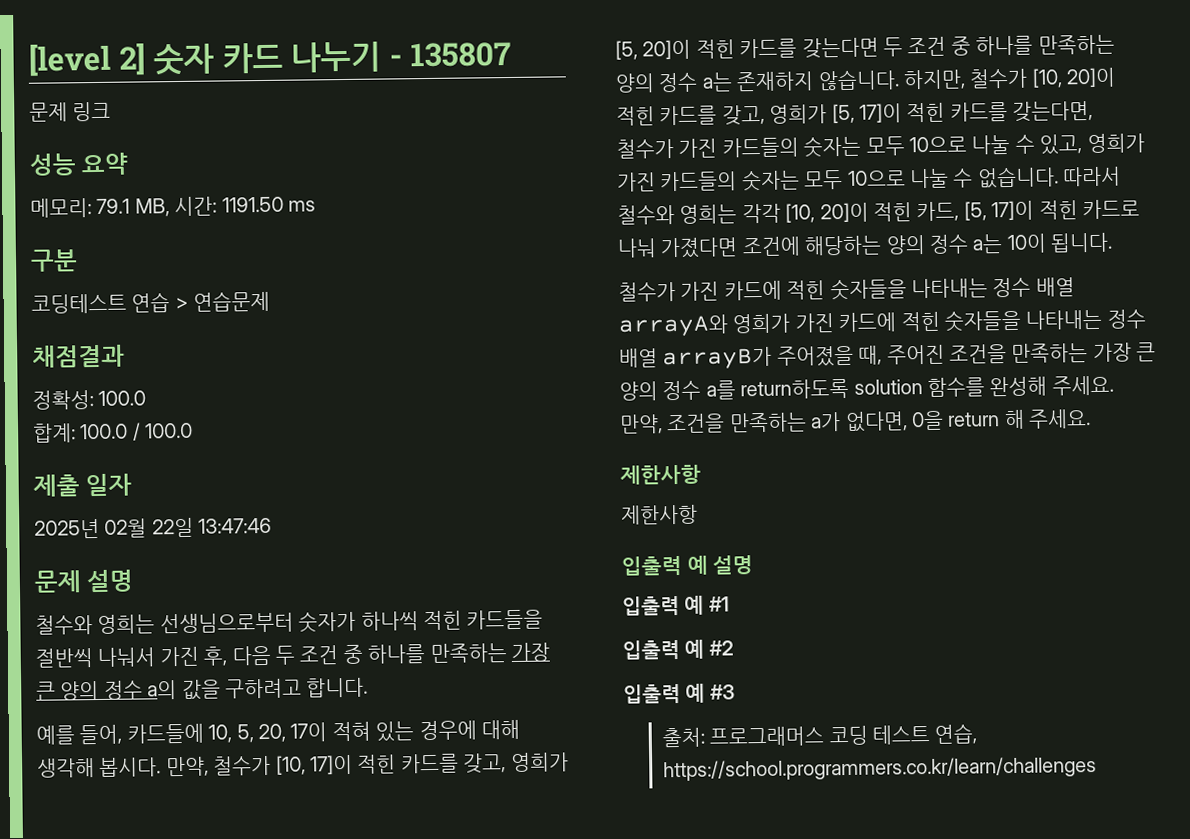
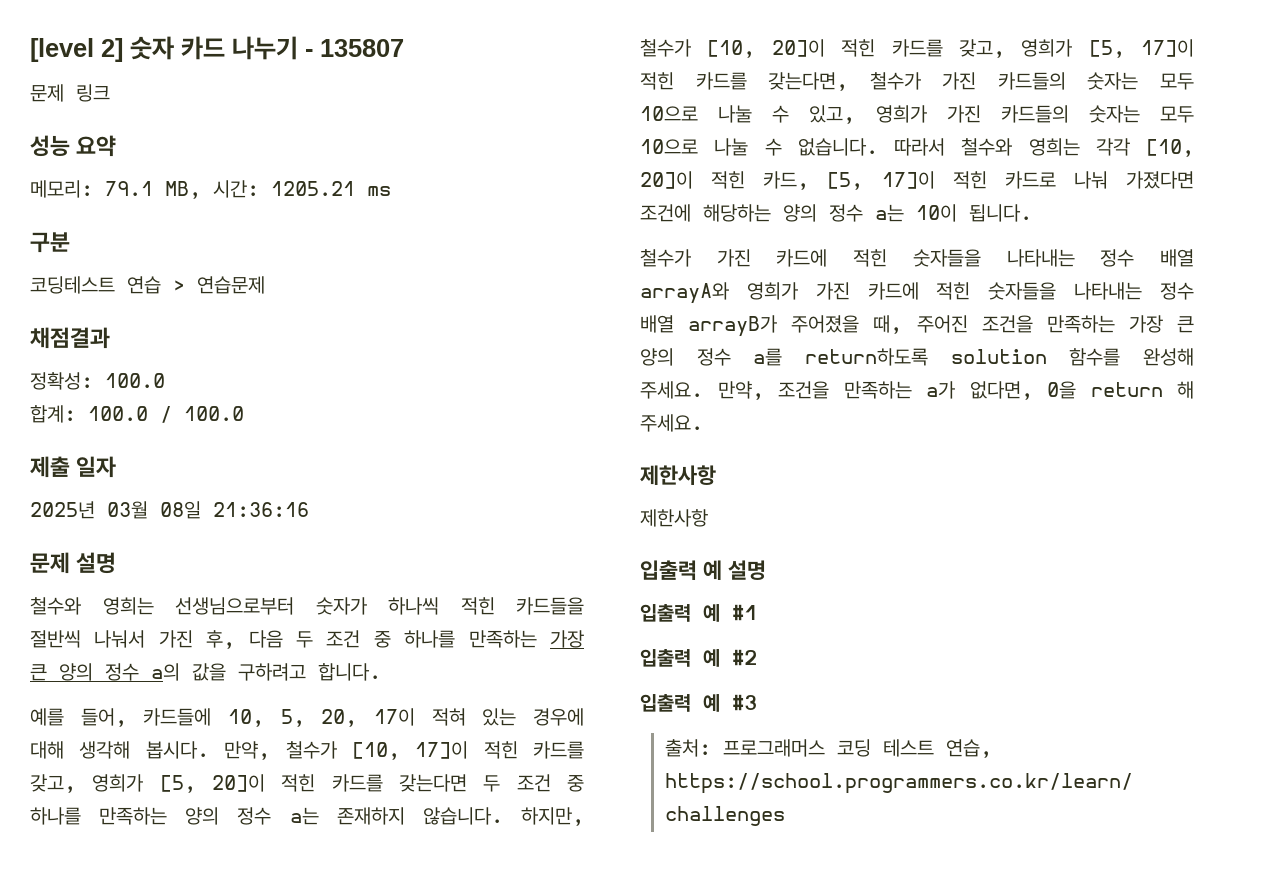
- 메모리: 79.1 MB, 시간: 1191.50 ms
+ 메모리: 79.1 MB, 시간: 1205.21 ms
- 2025년 02월 22일 13:47:46
+ 2025년 03월 08일 21:36:16

